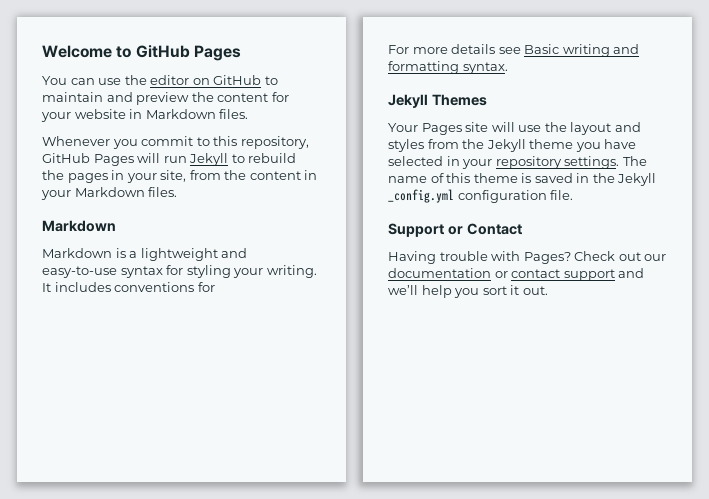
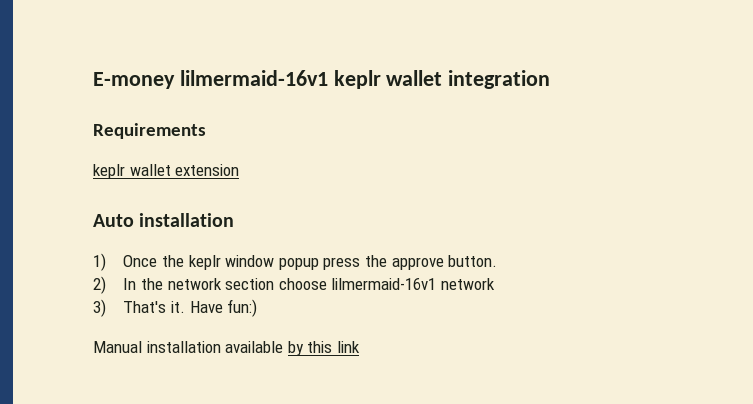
- Welcome to GitHub Pages
- You can use the editor on GitHub to maintain and preview the content for your website in Markdown files.
- Whenever you commit to this repository, GitHub Pages will run Jekyll to rebuild the pages in your site, from the content in your Markdown files.
- Markdown
- Markdown is a lightweight and easy-to-use syntax for styling your writing. It includes conventions for
- For more details see Basic writing and formatting syntax.
- Jekyll Themes
- Your Pages site will use the layout and styles from the Jekyll theme you have selected in your repository settings. The name of this theme is saved in the Jekyll _config.yml configuration file.
- Support or Contact
- Having trouble with Pages? Check out our documentation or contact support and we’ll help you sort it out.
+ E-money lilmermaid-16v1 keplr wallet integration
+ Requirements
+ keplr wallet extension
+ Auto installation
+ 1) Once the keplr window popup press the approve button.
+ 2) In the network section choose lilmermaid-16v1 network
+ 3) That's it. Have fun:)
+ Manual installation available by this link

